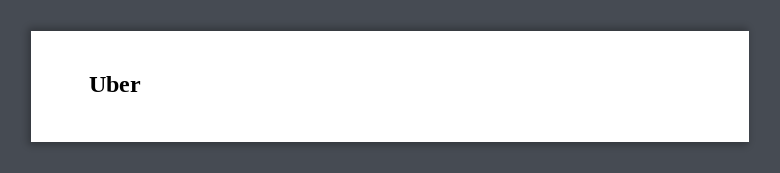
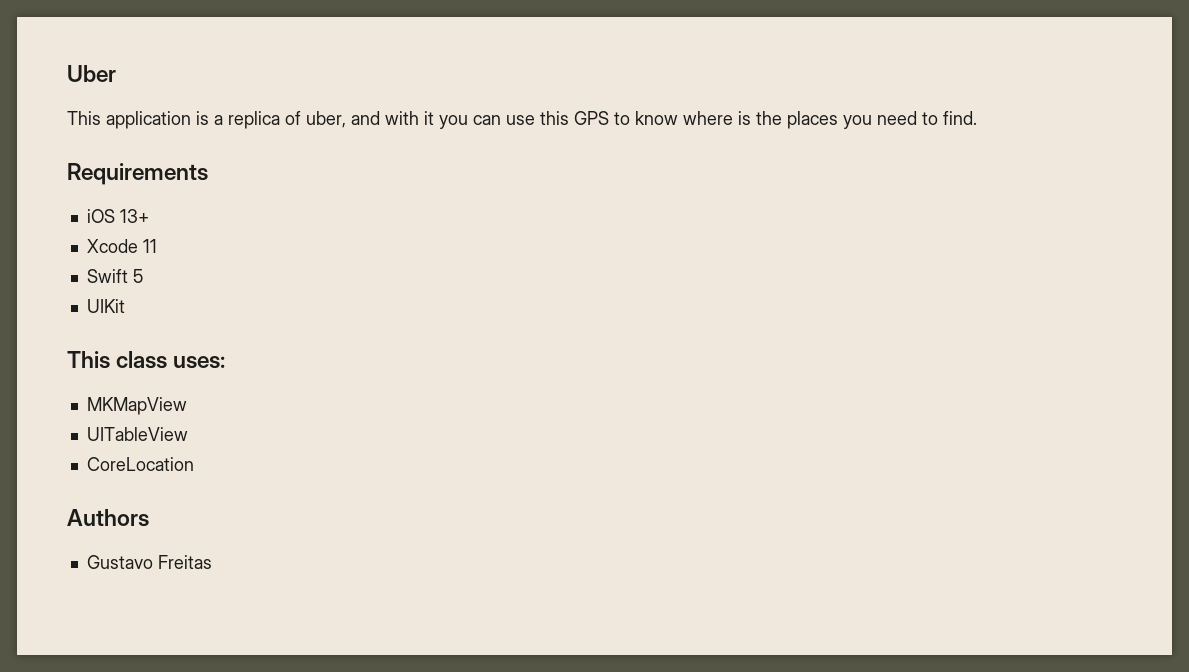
+ This application is a replica of uber, and with it you can use this GPS to know where is the places you need to find.
+ Requirements
+ iOS 13+
+ Xcode 11
+ Swift 5
+ UIKit
+ This class uses:
+ MKMapView
+ UITableView
+ CoreLocation
+ Authors
+ Gustavo Freitas

